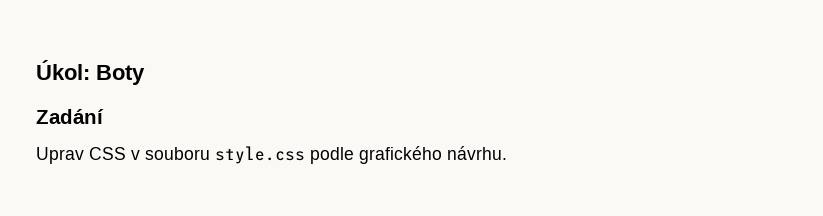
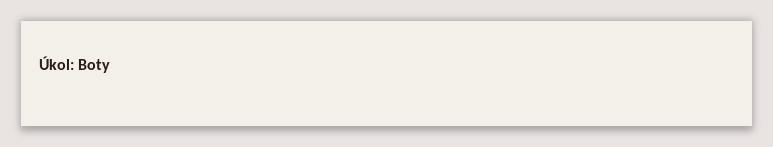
- Zadání
- Uprav CSS v souboru style.css podle grafického návrhu.

